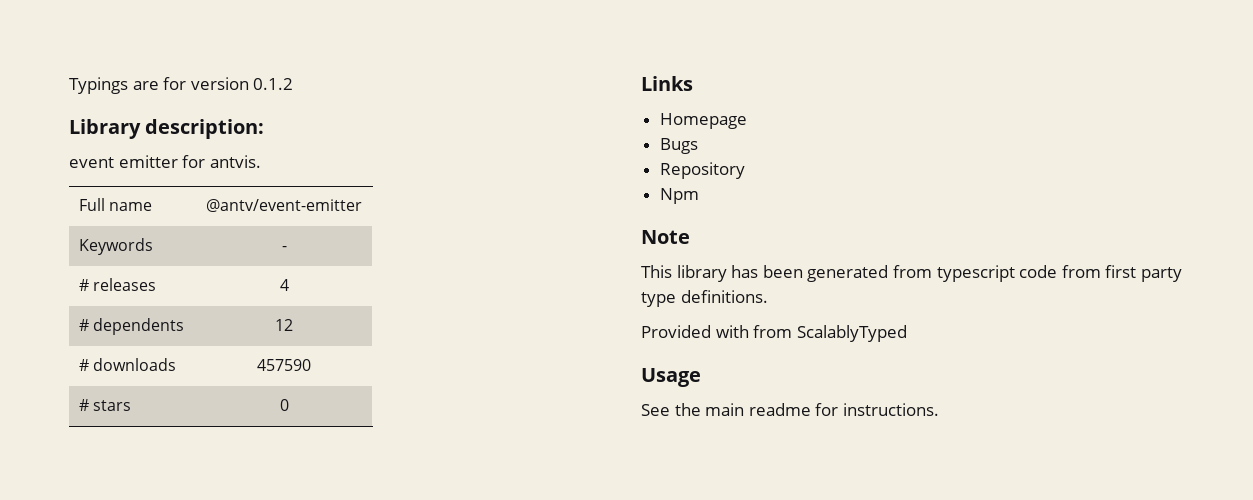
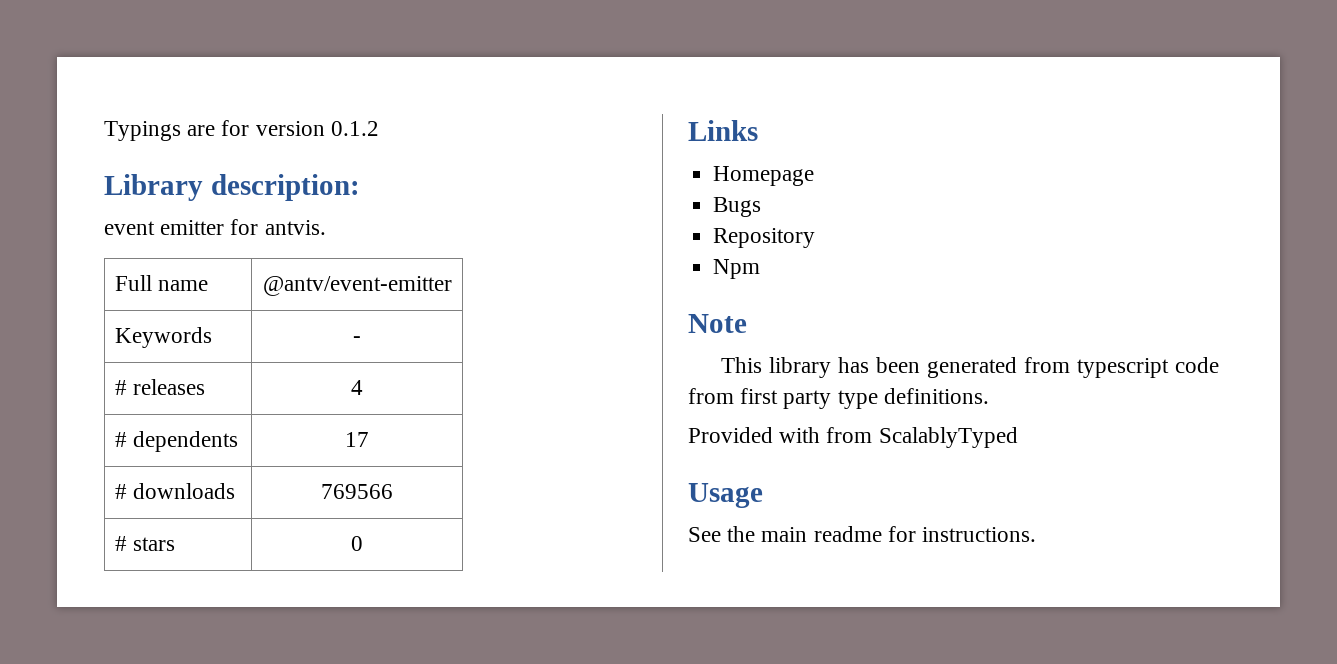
- # dependents | 12
+ # dependents | 17
- # downloads | 457590
+ # downloads | 769566

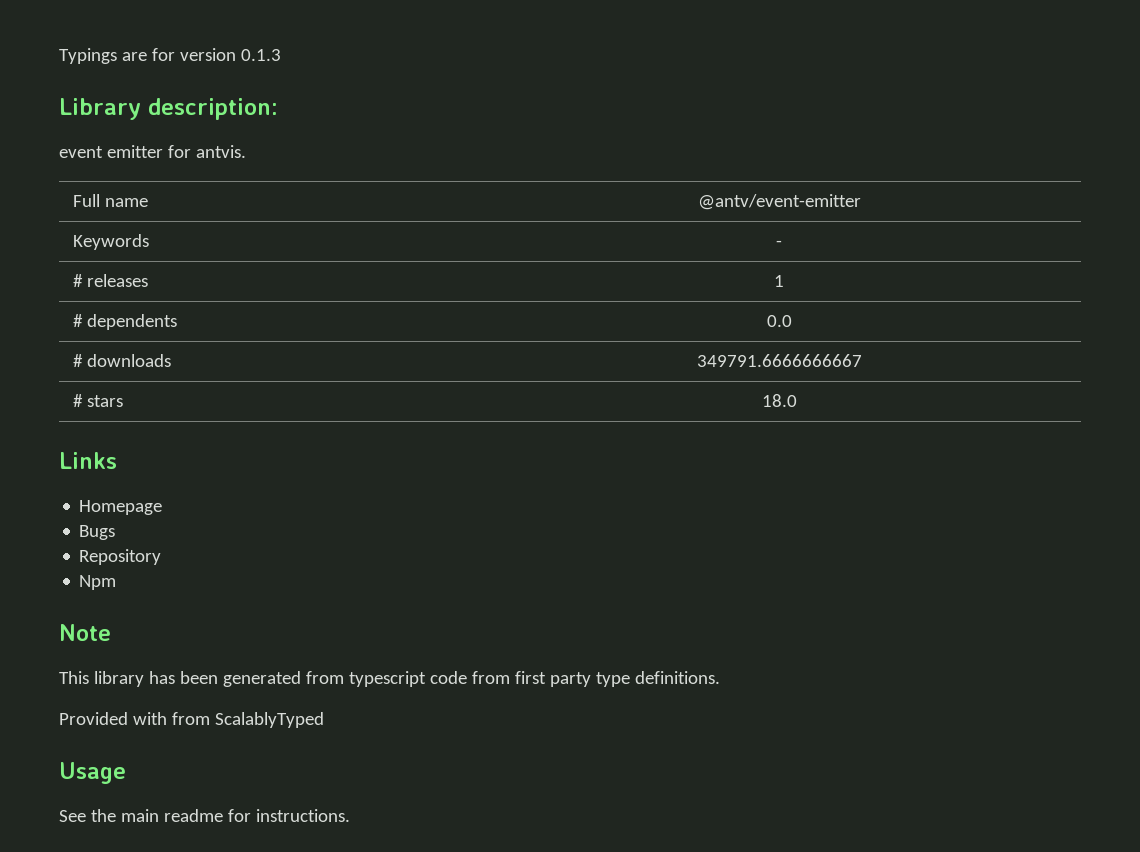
- Typings are for version 0.1.2
+ Typings are for version 0.1.3
- # releases | 4
+ # releases | 1
- # dependents | 17
+ # dependents | 0.0
- # downloads | 769566
+ # downloads | 349791.6666666667
- # stars | 0
+ # stars | 18.0

